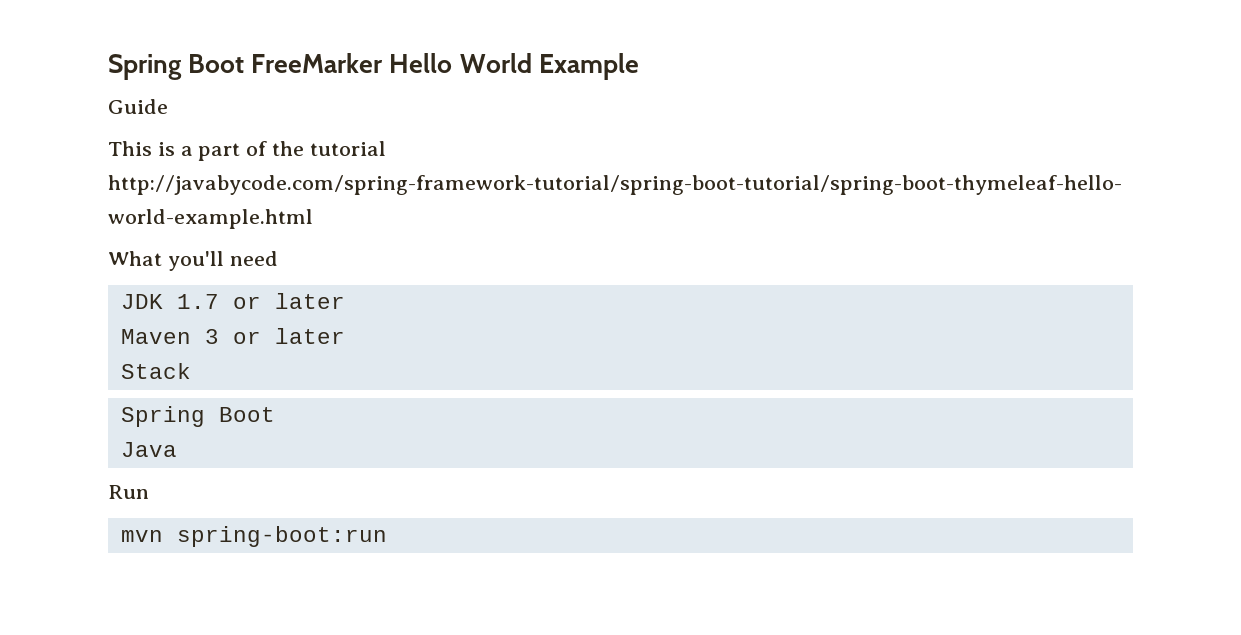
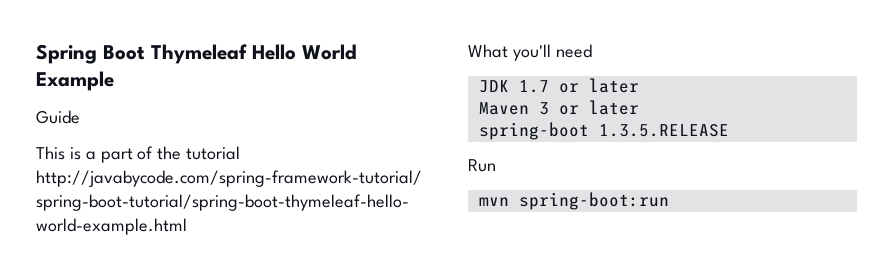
- Spring Boot FreeMarker Hello World Example
+ Spring Boot Thymeleaf Hello World Example
- Stack
- Spring Boot
- Java
+ spring-boot 1.3.5.RELEASE

